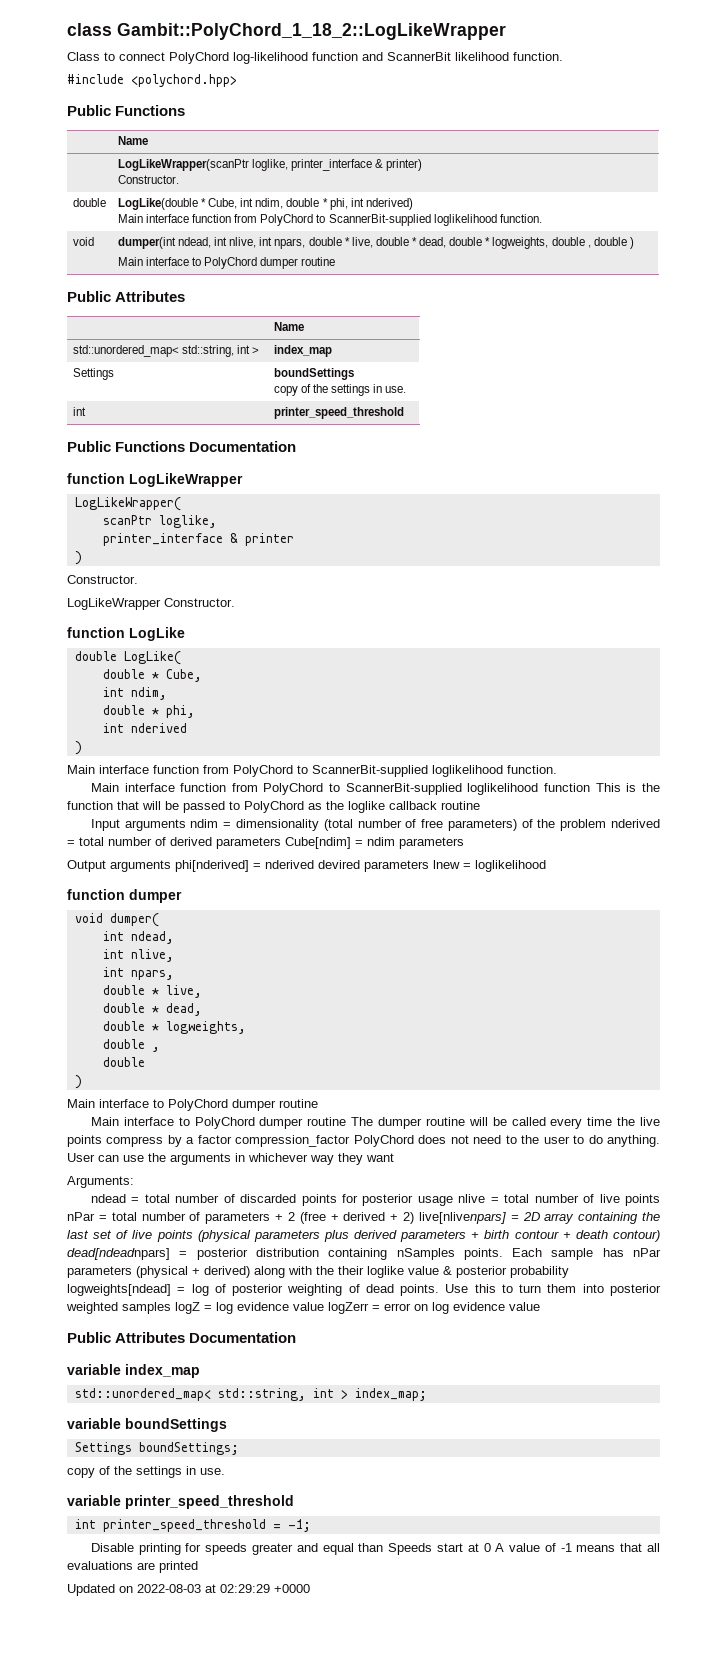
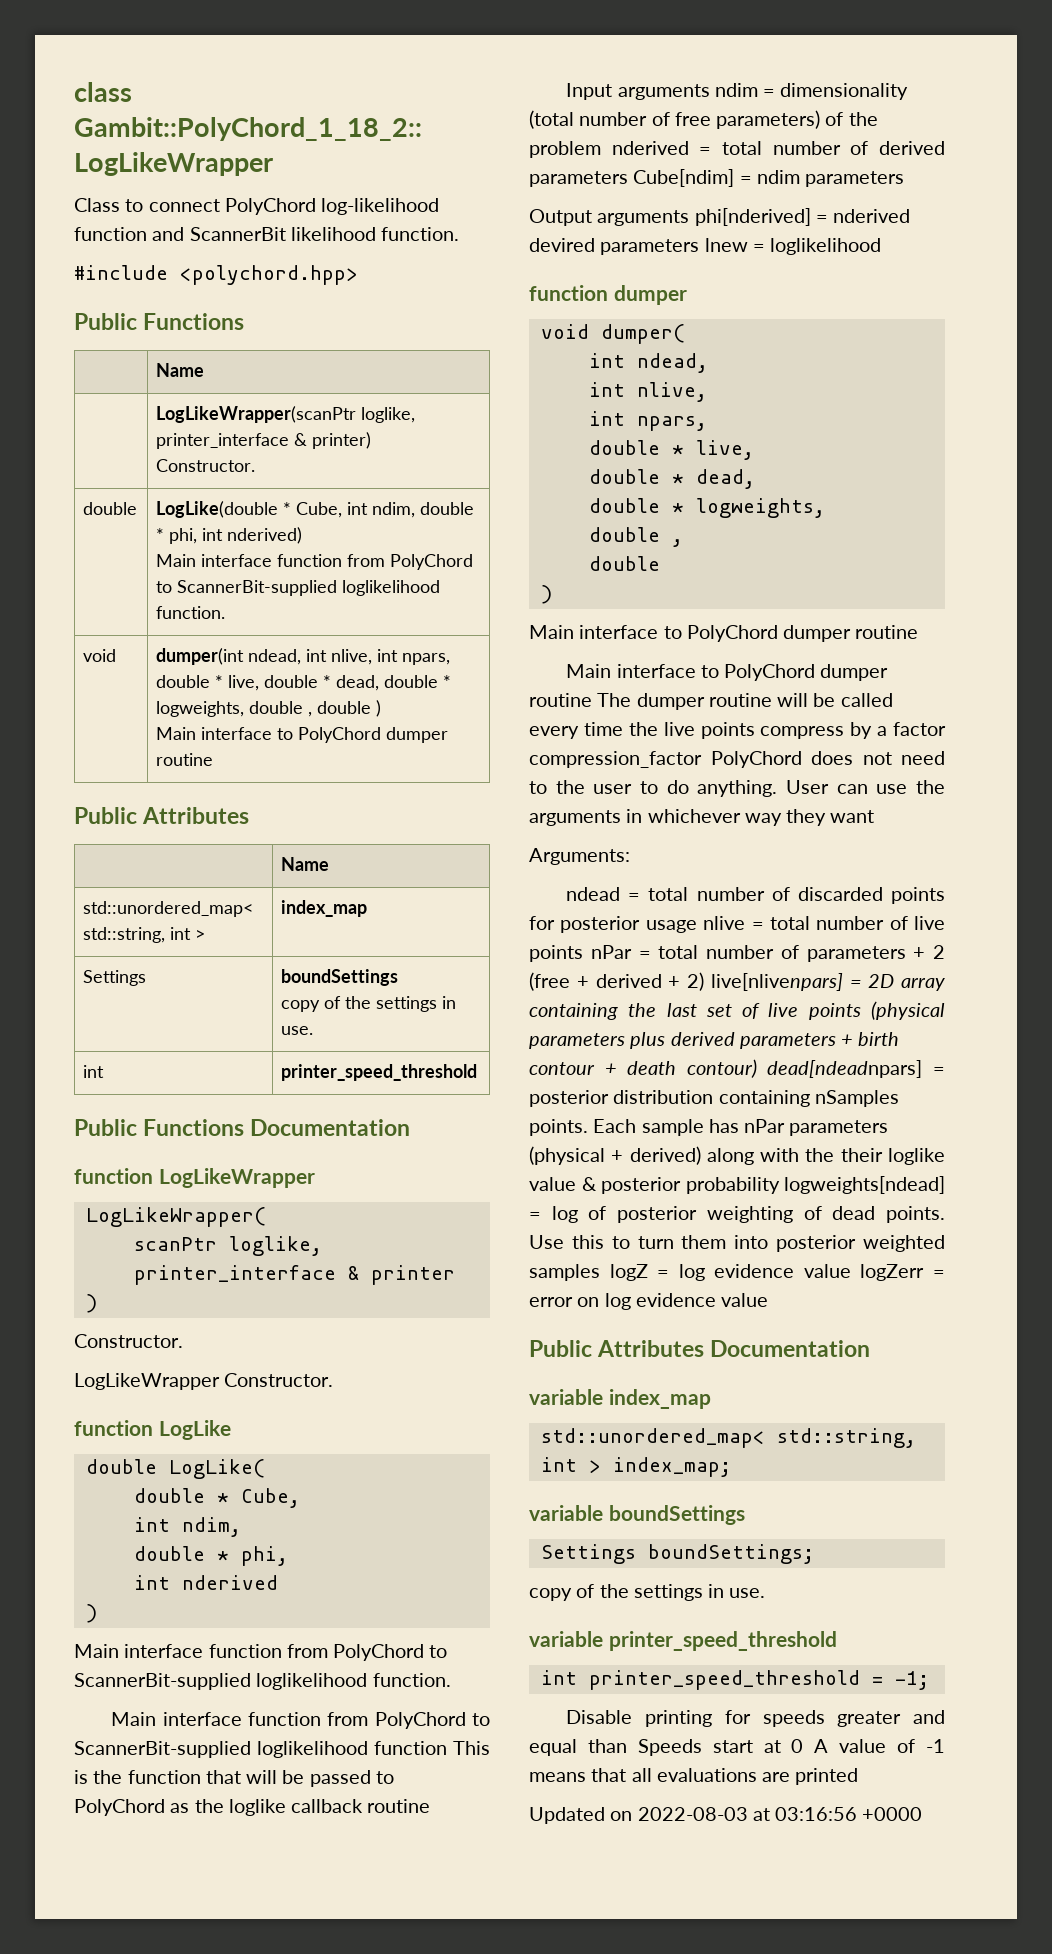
- Updated on 2022-08-03 at 02:29:29 +0000
+ Updated on 2022-08-03 at 03:16:56 +0000

